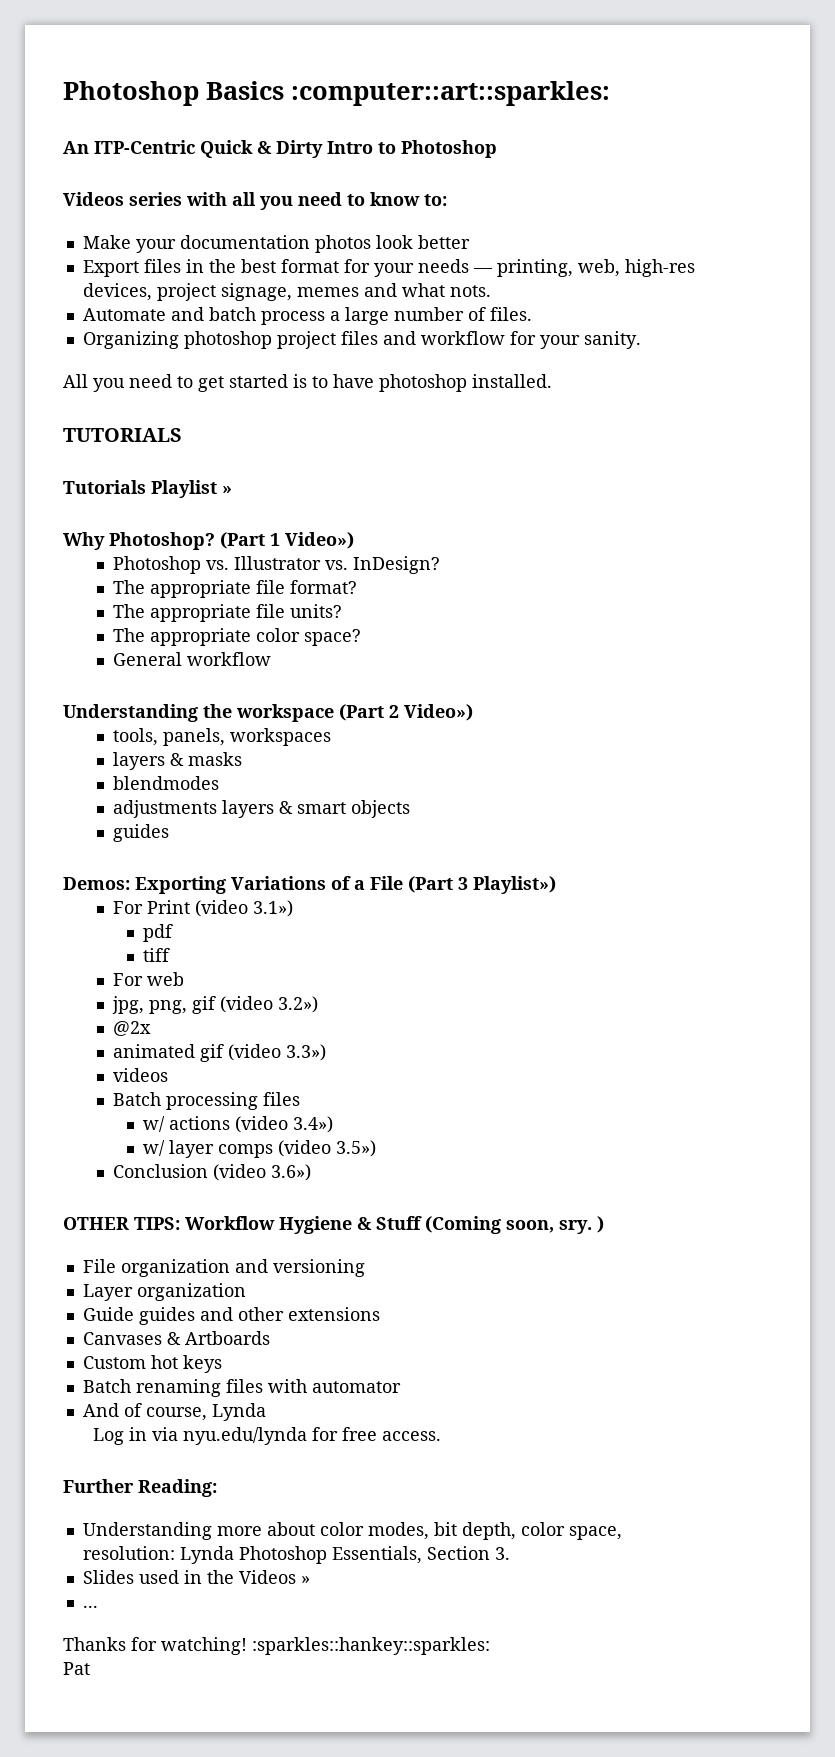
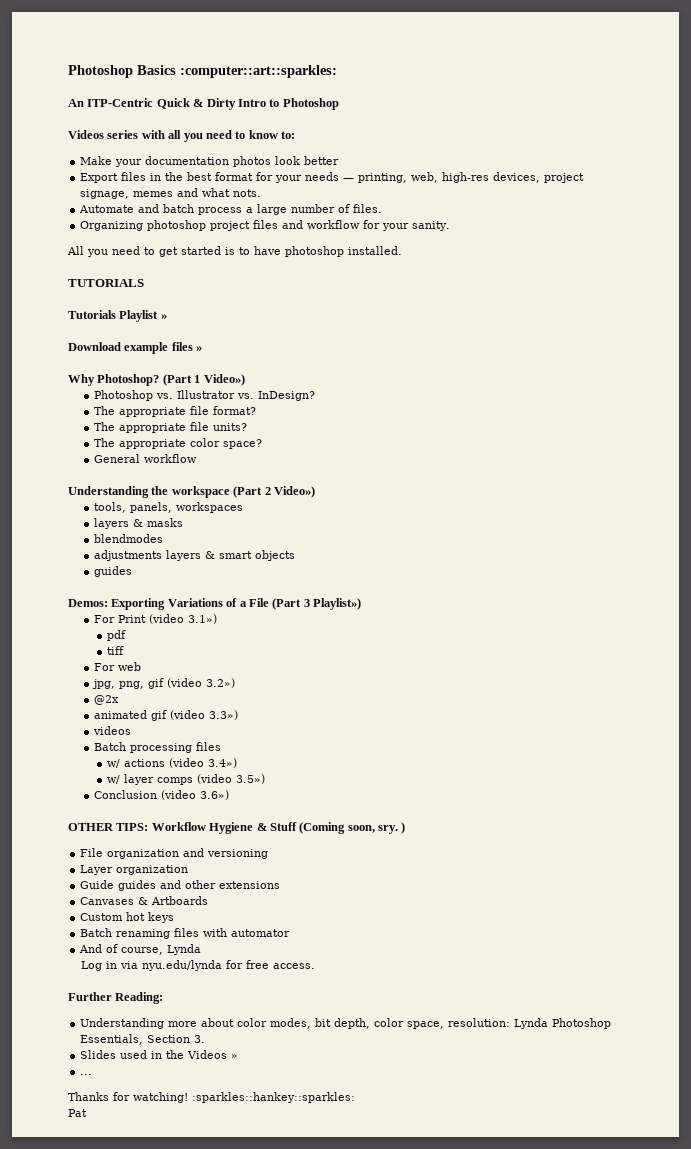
+ Download example files »

